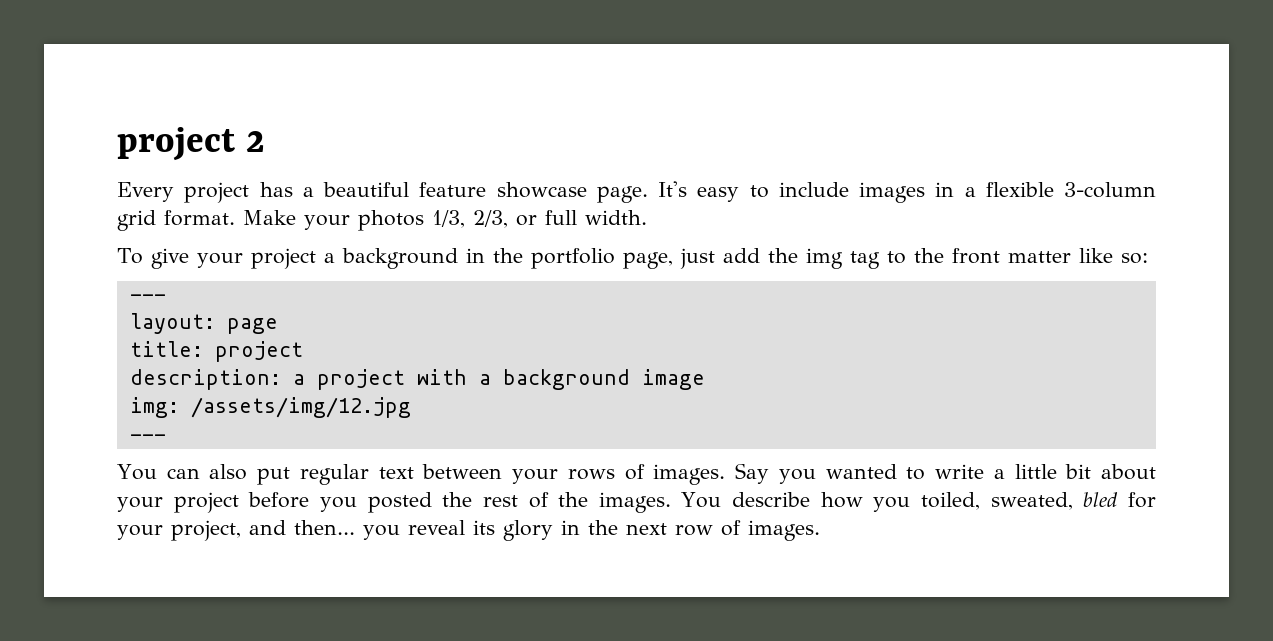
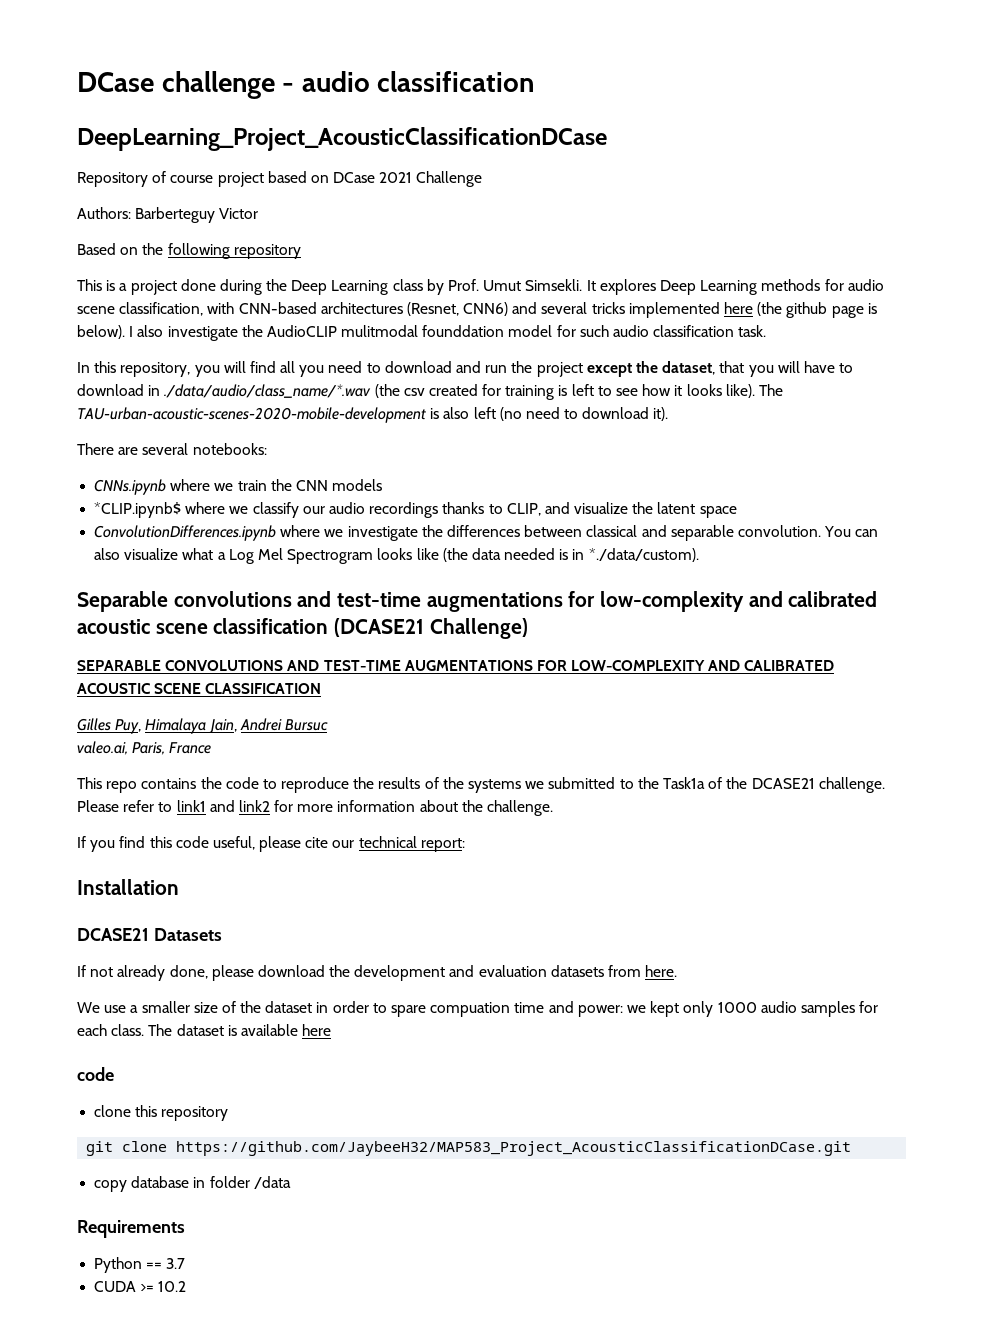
- project 2
- Every project has a beautiful feature showcase page. It's easy to include images in a flexible 3-column grid format. Make your photos 1/3, 2/3, or full width.
- To give your project a background in the portfolio page, just add the img tag to the front matter like so:
- ---
- layout: page
- title: project
- description: a project with a background image
- img: /assets/img/12.jpg
- ---
- You can also put regular text between your rows of images. Say you wanted to write a little bit about your project before you posted the rest of the images. You describe how you toiled, sweated, bled for your project, and then... you reveal its glory in the next row of images.
+ DCase challenge - audio classification
+ DeepLearning_Project_AcousticClassificationDCase
+ Repository of course project based on DCase 2021 Challenge
+ Authors: Barberteguy Victor
+ Based on the following repository
+ This is a project done during the Deep Learning class by Prof. Umut Simsekli. It explores Deep Learning methods for audio scene classification, with CNN-based architectures (Resnet, CNN6) and several tricks implemented here (the github page is below). I also investigate the AudioCLIP mulitmodal founddation model for such audio classification task.
+ In this repository, you will find all you need to download and run the project except the dataset, that you will have to download in ./data/audio/class_name/*.wav (the csv created for training is left to see how it looks like). The TAU-urban-acoustic-scenes-2020-mobile-development is also left (no need to download it).
+ There are several notebooks:
+ CNNs.ipynb where we train the CNN models
+ *CLIP.ipynb$ where we classify our audio recordings thanks to CLIP, and visualize the latent space
+ ConvolutionDifferences.ipynb where we investigate the differences between classical and separable convolution. You can also visualize what a Log Mel Spectrogram looks like (the data needed is in *./data/custom).
+ Separable convolutions and test-time augmentations for low-complexity and calibrated acoustic scene classification (DCASE21 Challenge)
+ SEPARABLE CONVOLUTIONS AND TEST-TIME AUGMENTATIONS FOR LOW-COMPLEXITY AND CALIBRATED ACOUSTIC SCENE CLASSIFICATION
+ Gilles Puy, Himalaya Jain, Andrei Bursuc
+ valeo.ai, Paris, France
+ This repo contains the code to reproduce the results of the systems we submitted to the Task1a of the DCASE21 challenge. Please refer to link1 and link2 for more information about the challenge.
+ If you find this code useful, please cite our technical report:
+ Installation
+ DCASE21 Datasets
+ If not already done, please download the development and evaluation datasets from here.
+ We use a smaller size of the dataset in order to spare compuation time and power: we kept only 1000 audio samples for each class. The dataset is available here
+ code
+ clone this repository
+ git clone https://github.com/JaybeeH32/MAP583_Project_AcousticClassificationDCase.git
+ copy database in folder /data
+ Requirements
+ Python == 3.7
+ CUDA >= 10.2

